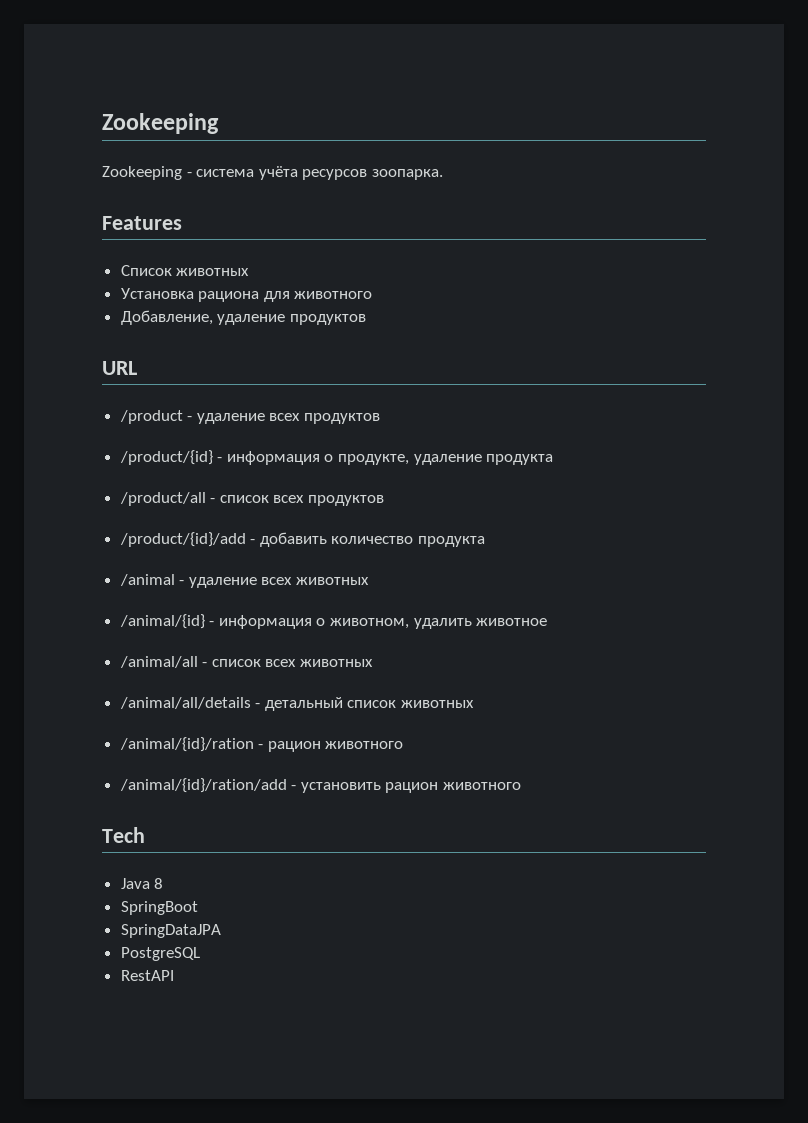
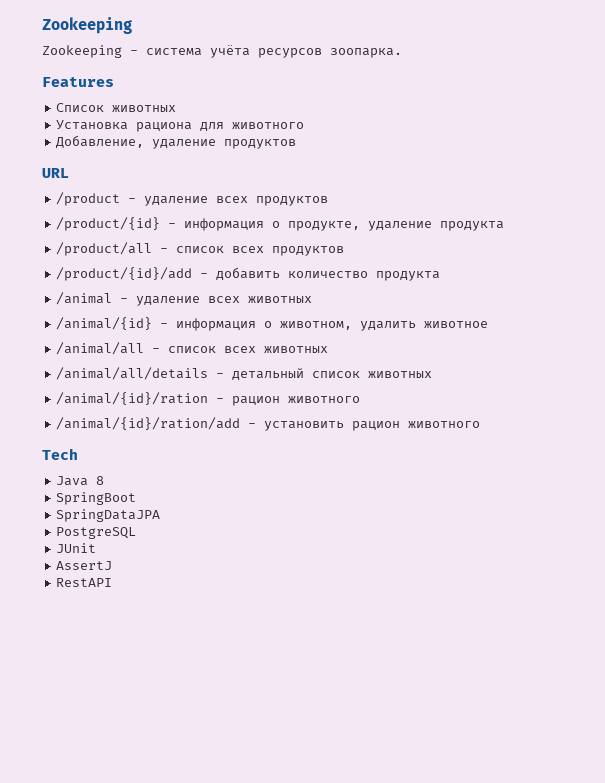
+ JUnit
+ AssertJ

